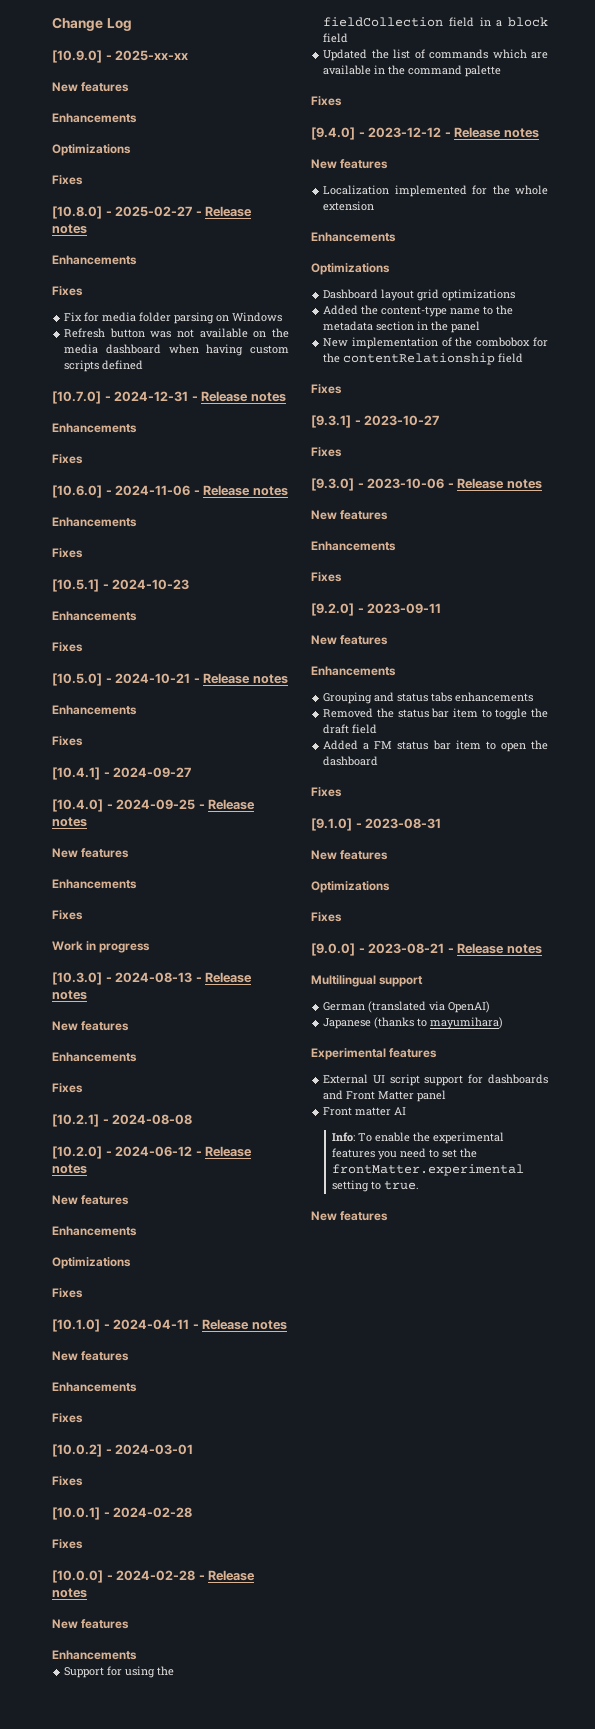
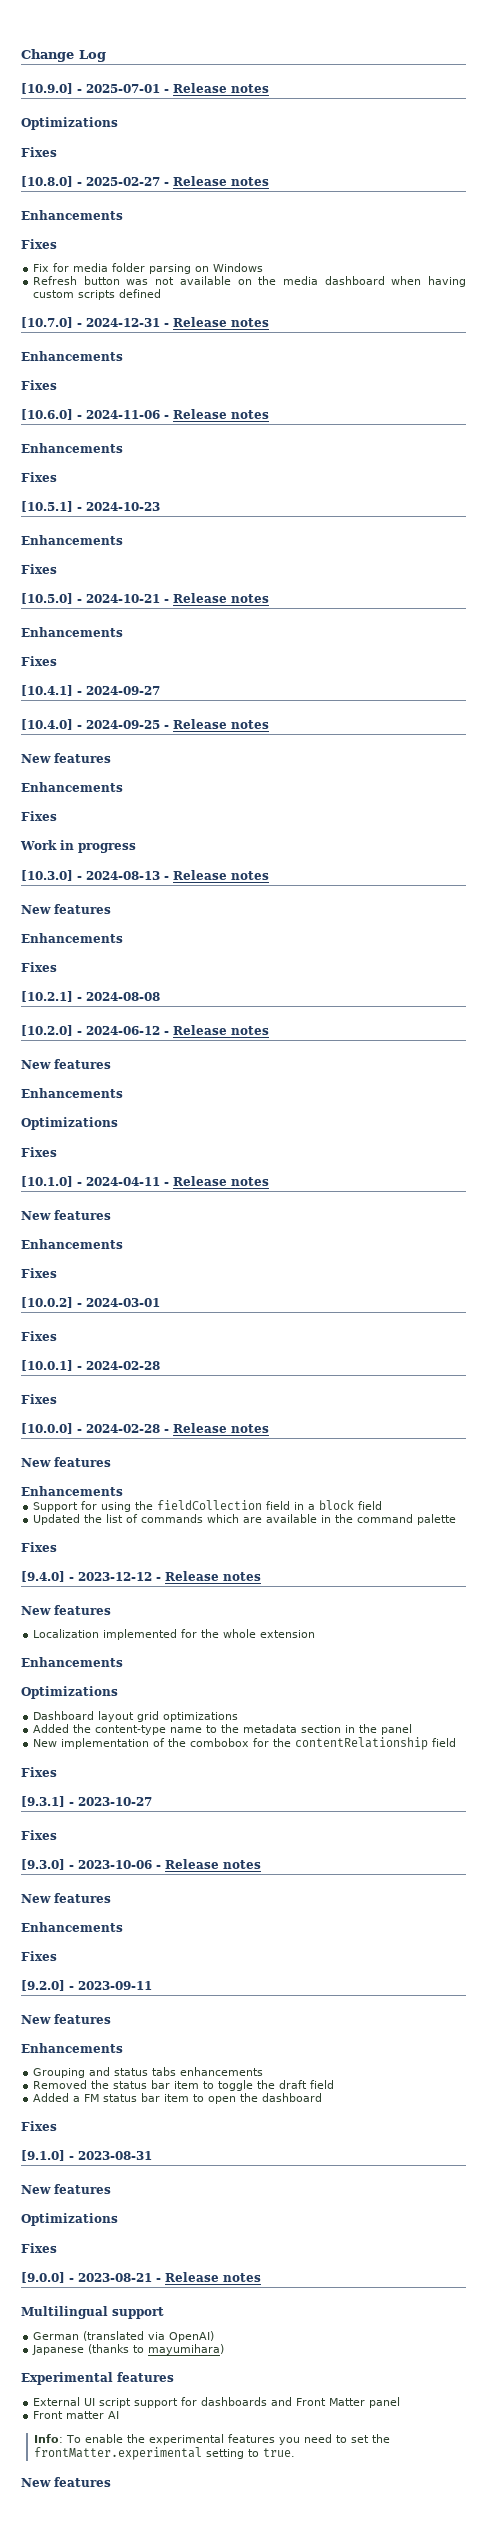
- [10.9.0] - 2025-xx-xx
- New features
- Enhancements
+ [10.9.0] - 2025-07-01 - Release notes

